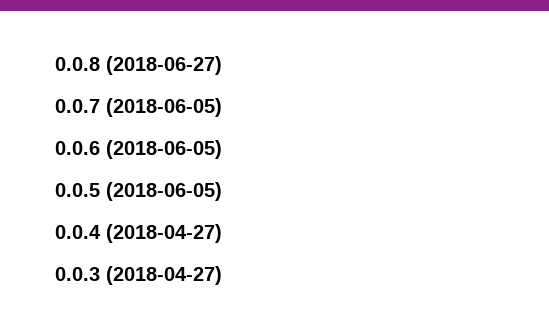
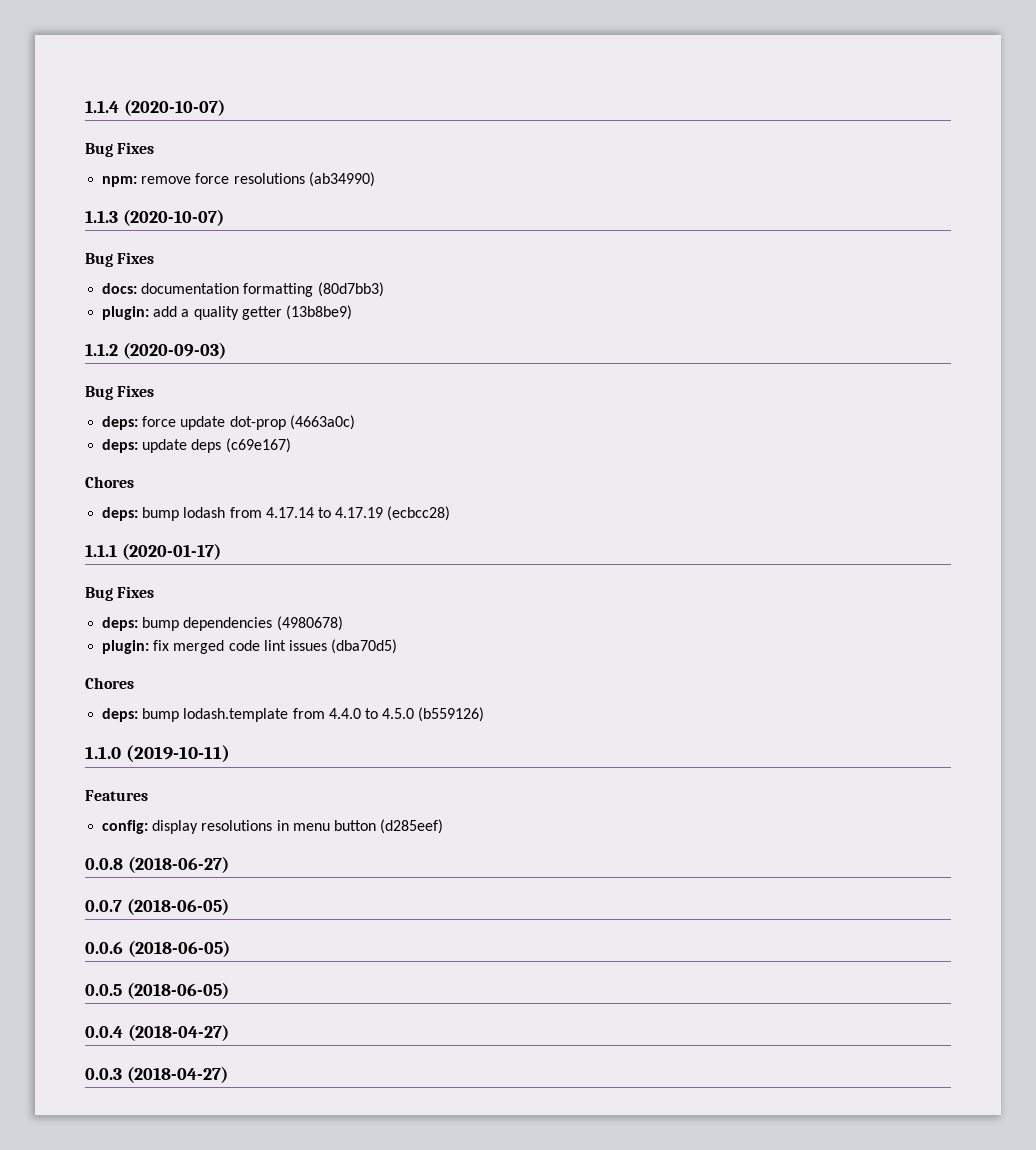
+ 1.1.4 (2020-10-07)
+ Bug Fixes
+ npm: remove force resolutions (ab34990)
+ 1.1.3 (2020-10-07)
+ Bug Fixes
+ docs: documentation formatting (80d7bb3)
+ plugin: add a quality getter (13b8be9)
+ 1.1.2 (2020-09-03)
+ Bug Fixes
+ deps: force update dot-prop (4663a0c)
+ deps: update deps (c69e167)
+ Chores
+ deps: bump lodash from 4.17.14 to 4.17.19 (ecbcc28)
+ 1.1.1 (2020-01-17)
+ Bug Fixes
+ deps: bump dependencies (4980678)
+ plugin: fix merged code lint issues (dba70d5)
+ Chores
+ deps: bump lodash.template from 4.4.0 to 4.5.0 (b559126)
+ 1.1.0 (2019-10-11)
+ Features
+ config: display resolutions in menu button (d285eef)

